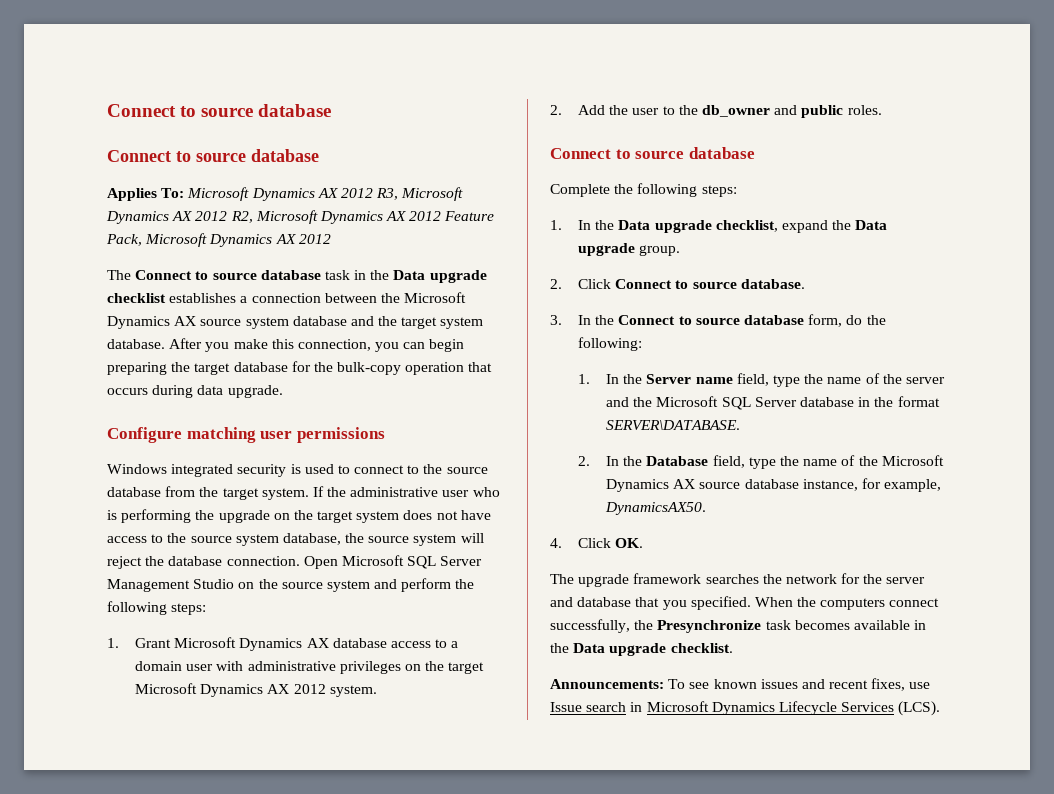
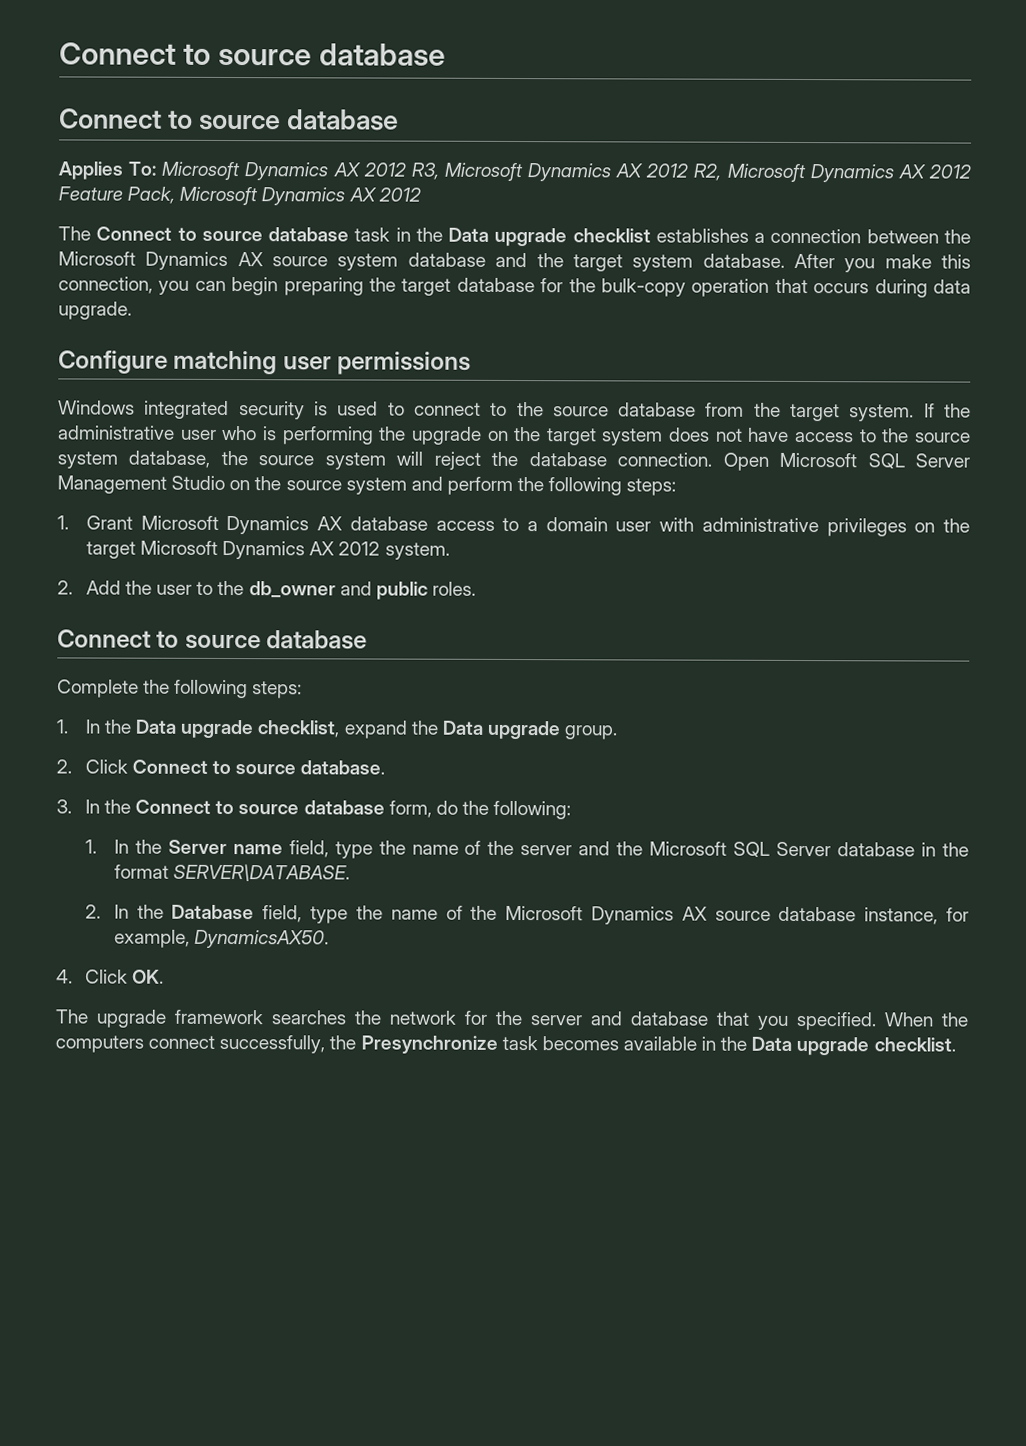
- Announcements: To see known issues and recent fixes, use Issue search in Microsoft Dynamics Lifecycle Services (LCS).

